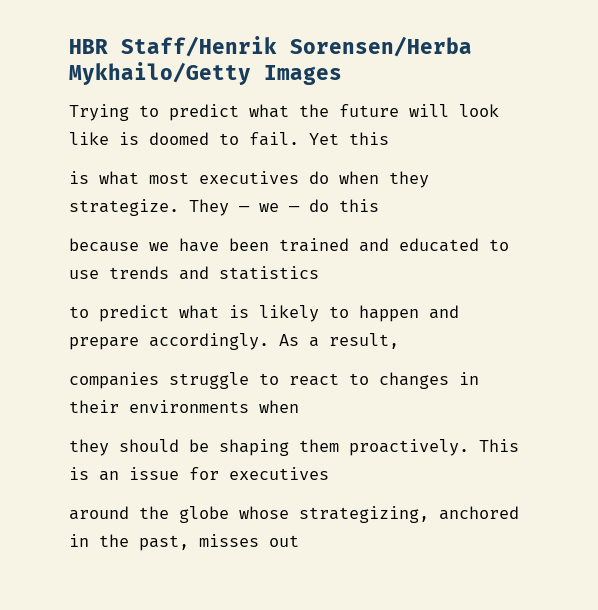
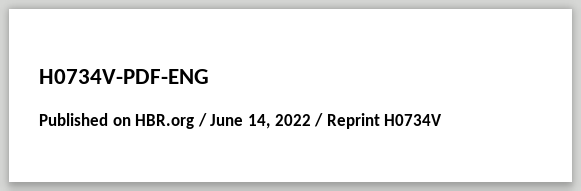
- HBR Staff/Henrik Sorensen/Herba Mykhailo/Getty Images
- Trying to predict what the future will look like is doomed to fail. Yet this
- is what most executives do when they strategize. They — we — do this
- because we have been trained and educated to use trends and statistics
- to predict what is likely to happen and prepare accordingly. As a result,
- companies struggle to react to changes in their environments when
- they should be shaping them proactively. This is an issue for executives
- around the globe whose strategizing, anchored in the past, misses out
+ H0734V-PDF-ENG
+ Published on HBR.org / June 14, 2022 / Reprint H0734V

